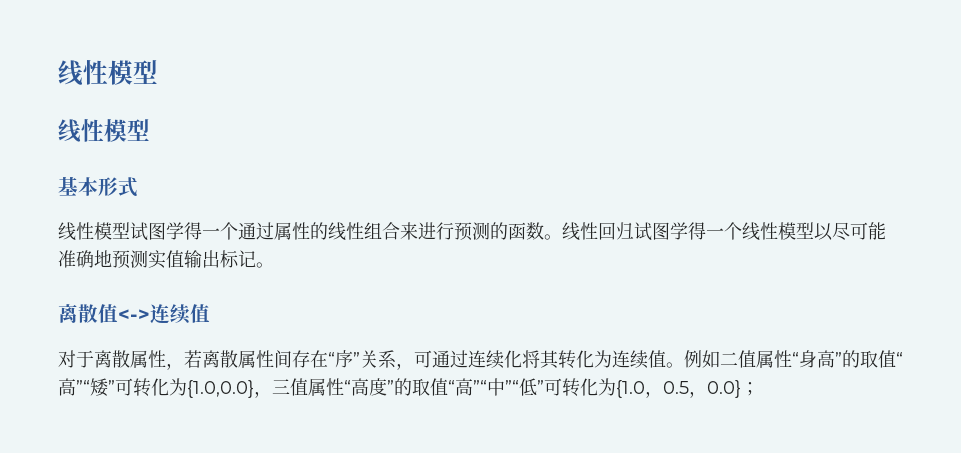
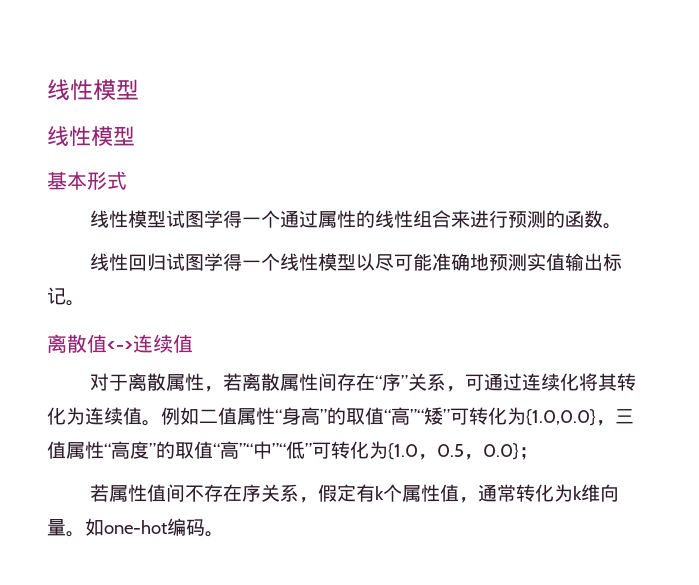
- 线性模型试图学得一个通过属性的线性组合来进行预测的函数。线性回归试图学得一个线性模型以尽可能准确地预测实值输出标记。
+ 线性模型试图学得一个通过属性的线性组合来进行预测的函数。
+ 线性回归试图学得一个线性模型以尽可能准确地预测实值输出标记。
+ 若属性值间不存在序关系，假定有k个属性值，通常转化为k维向量。如one-hot编码。

